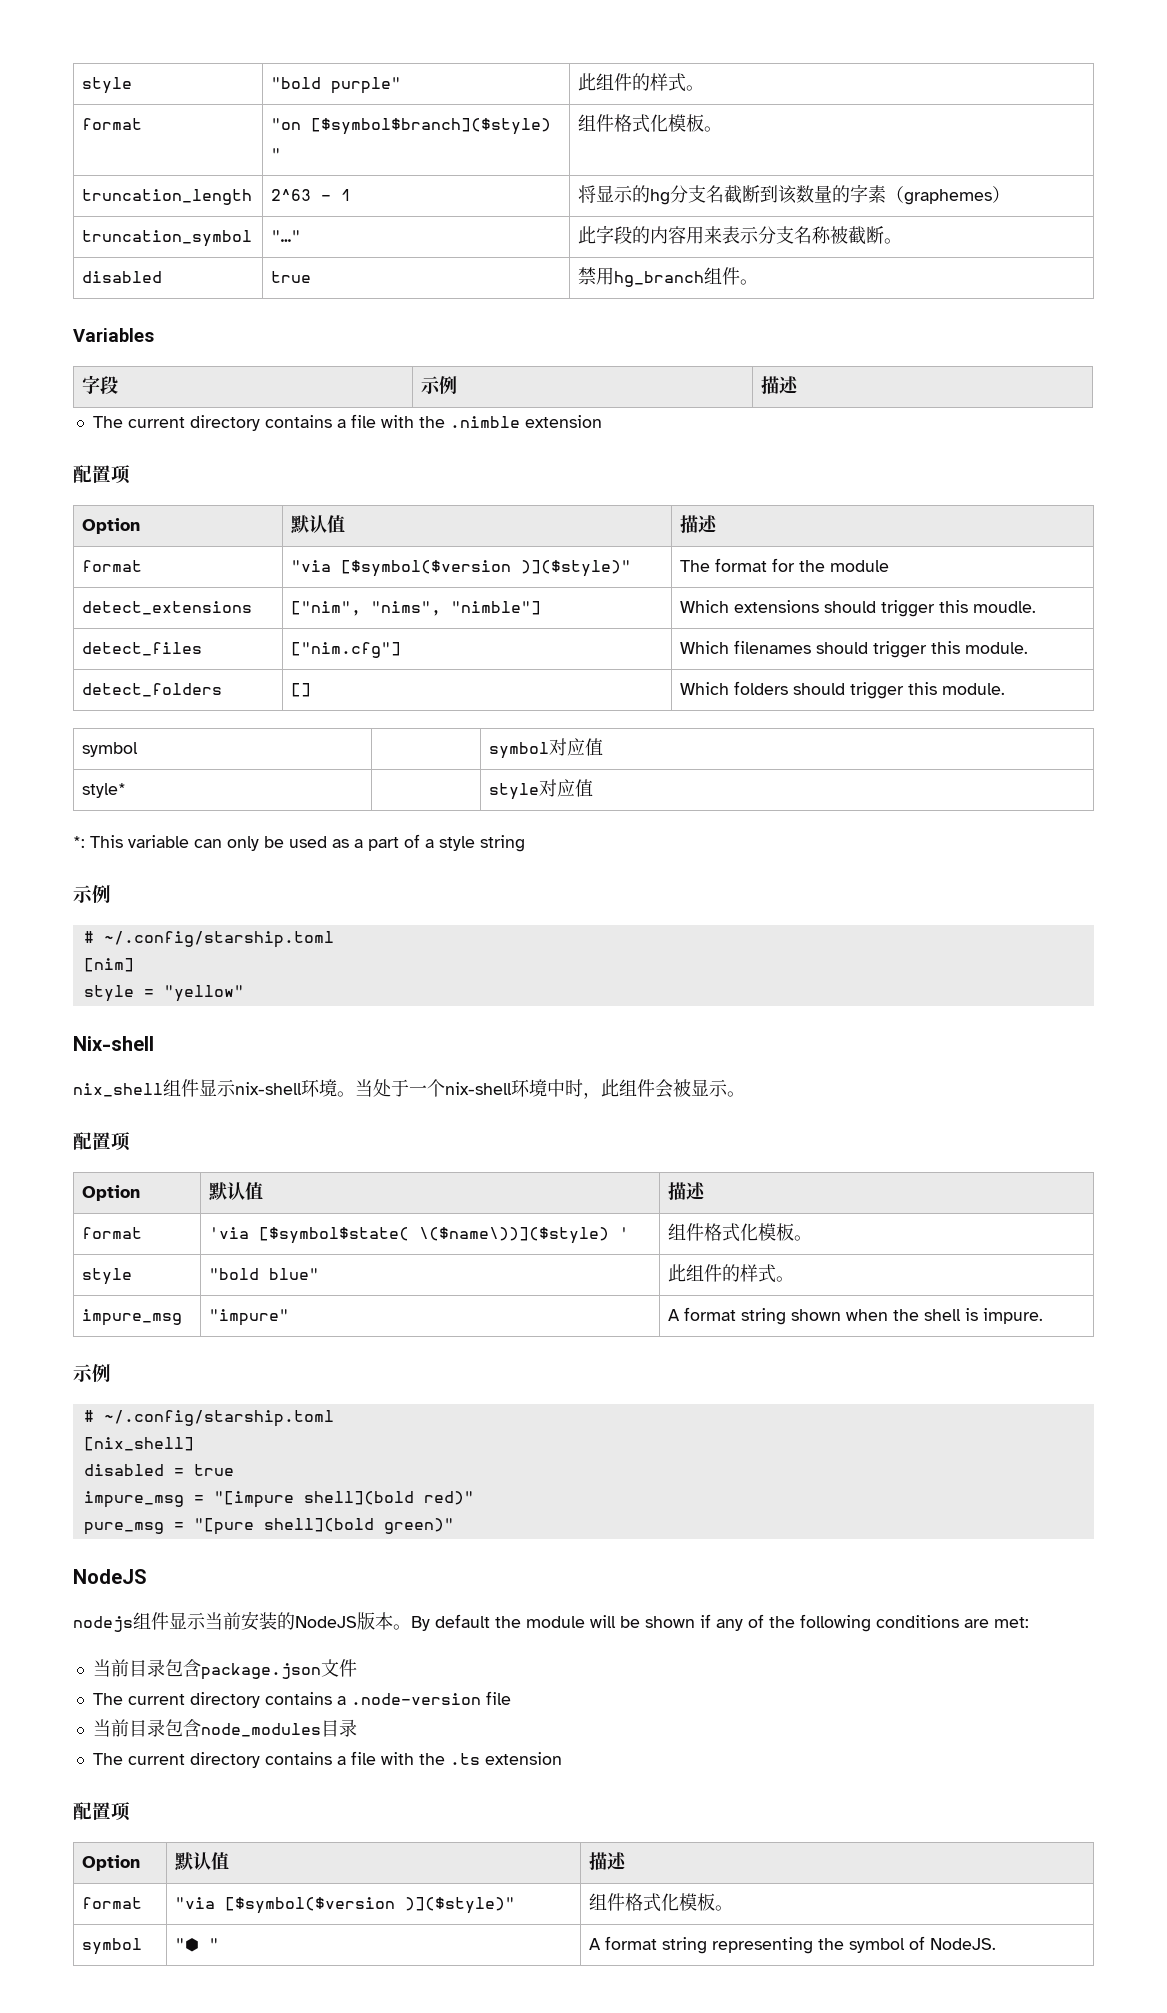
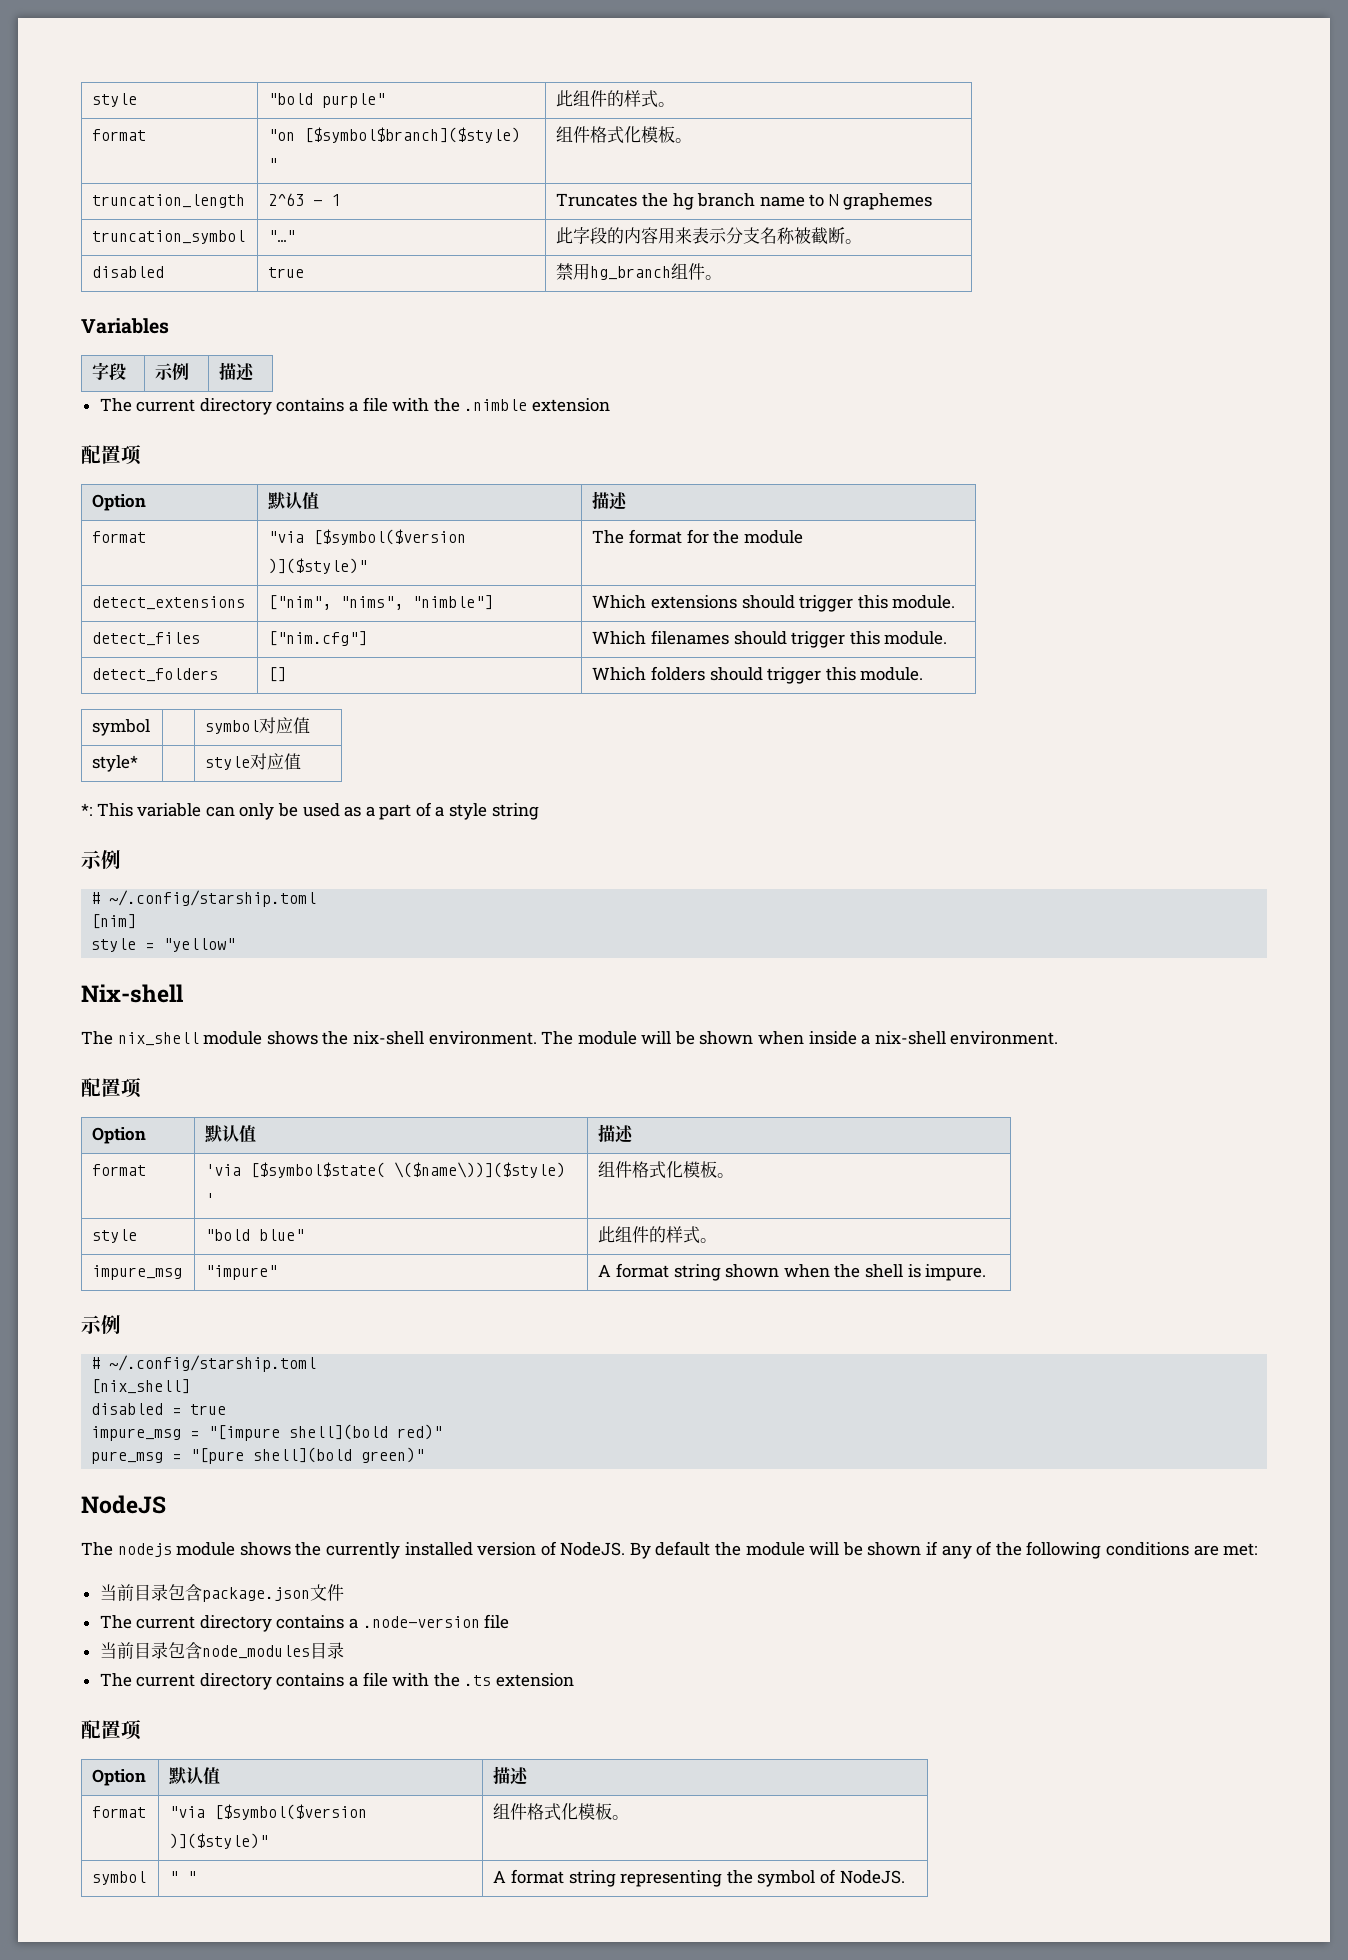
- truncation_length | 2^63 - 1 | 将显示的hg分支名截断到该数量的字素（graphemes）
+ truncation_length | 2^63 - 1 | Truncates the hg branch name to N graphemes
- detect_extensions | ["nim", "nims", "nimble"] | Which extensions should trigger this moudle.
+ detect_extensions | ["nim", "nims", "nimble"] | Which extensions should trigger this module.
- nix_shell组件显示nix-shell环境。当处于一个nix-shell环境中时，此组件会被显示。
+ The nix_shell module shows the nix-shell environment. The module will be shown when inside a nix-shell environment.
- nodejs组件显示当前安装的NodeJS版本。
+ The nodejs module shows the currently installed version of NodeJS.
- symbol | "⬢ " | A format string representing the symbol of NodeJS.
+ symbol | " " | A format string representing the symbol of NodeJS.

